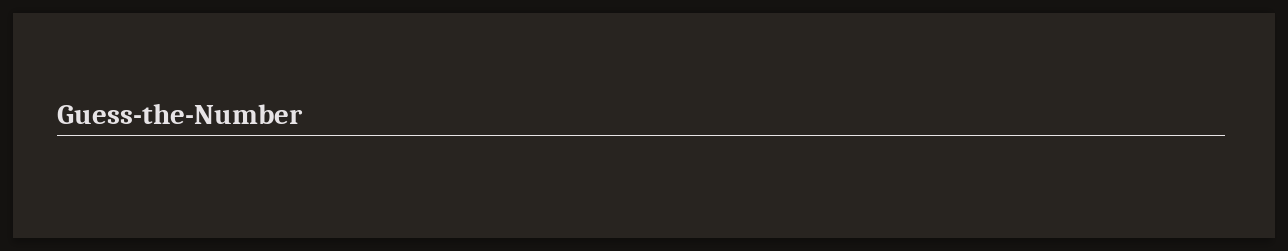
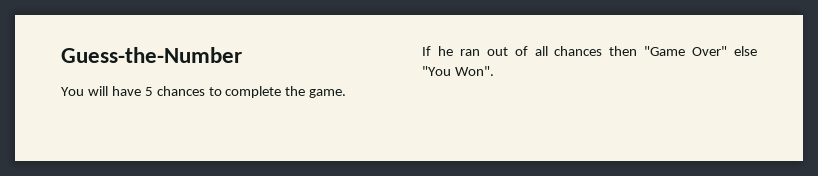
+ You will have 5 chances to complete the game.
+ If he ran out of all chances then "Game Over" else "You Won".

